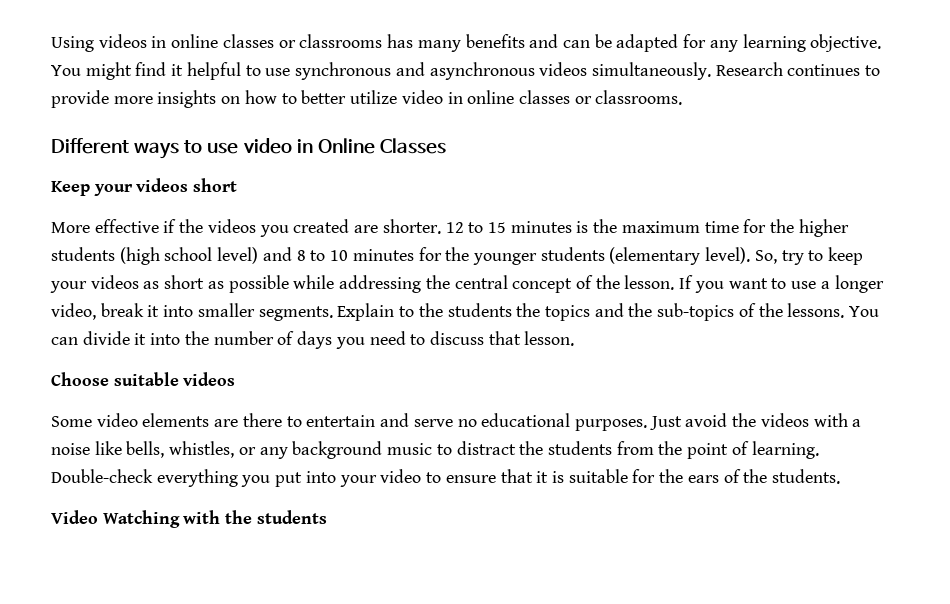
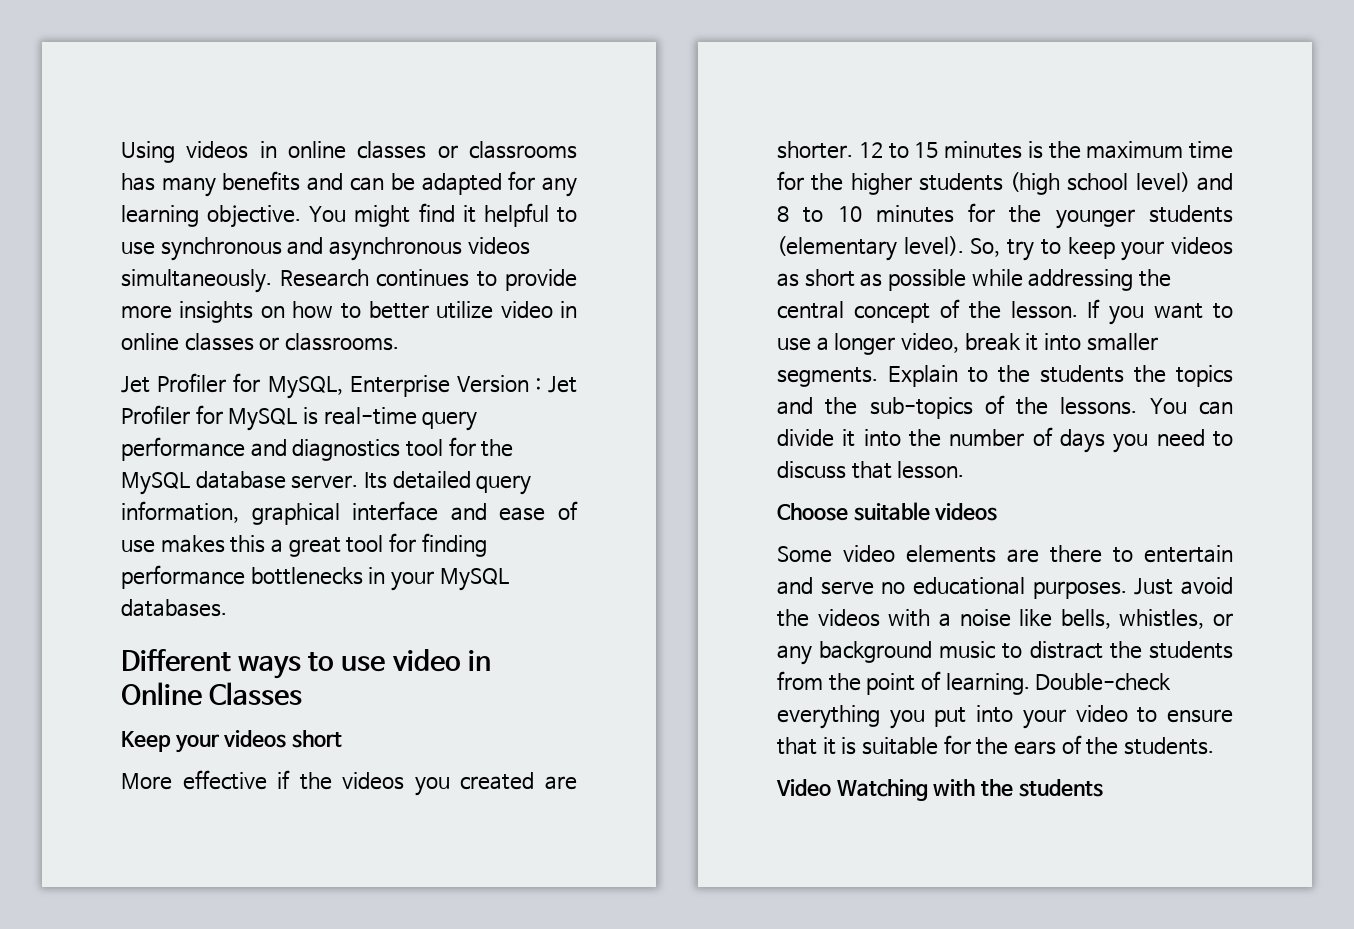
+ Jet Profiler for MySQL, Enterprise Version：Jet Profiler for MySQL is real-time query performance and diagnostics tool for the MySQL database server. Its detailed query information, graphical interface and ease of use makes this a great tool for finding performance bottlenecks in your MySQL databases.

